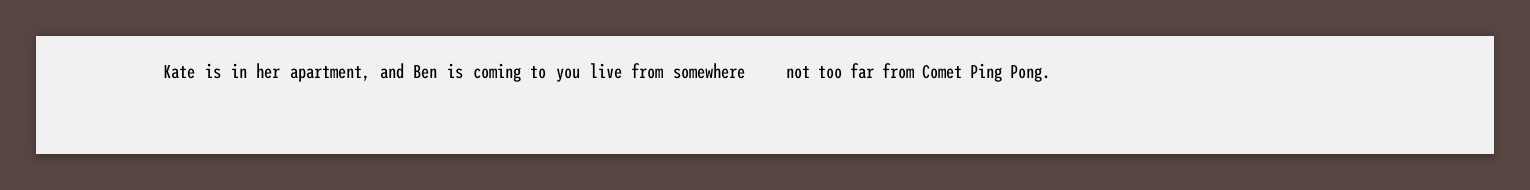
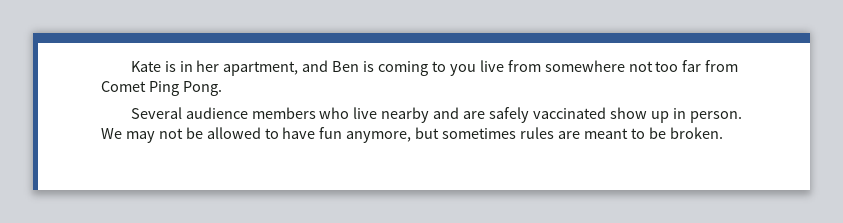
+ Several audience members who live nearby and are safely vaccinated show up in person. We may not be allowed to have fun anymore, but sometimes rules are meant to be broken.

